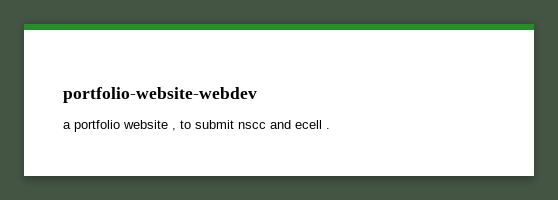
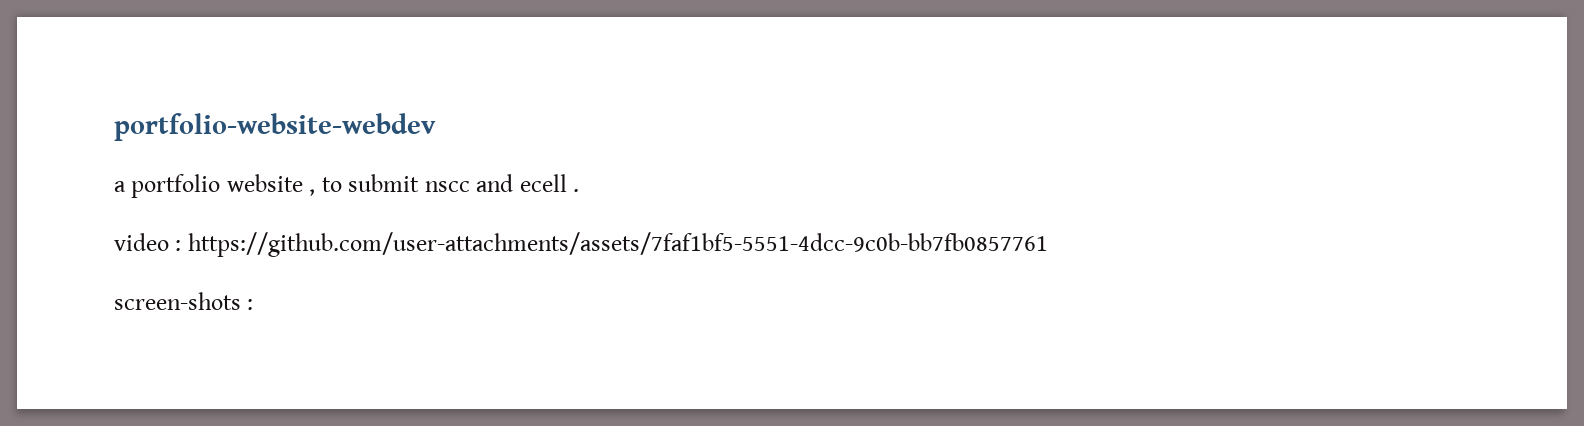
+ video : https://github.com/user-attachments/assets/7faf1bf5-5551-4dcc-9c0b-bb7fb0857761
+ screen-shots :

